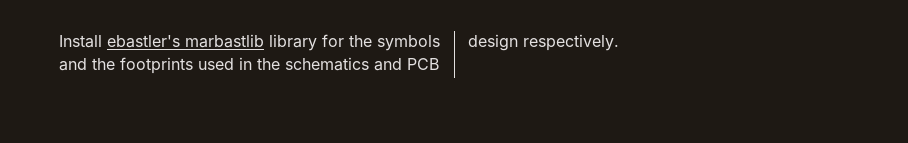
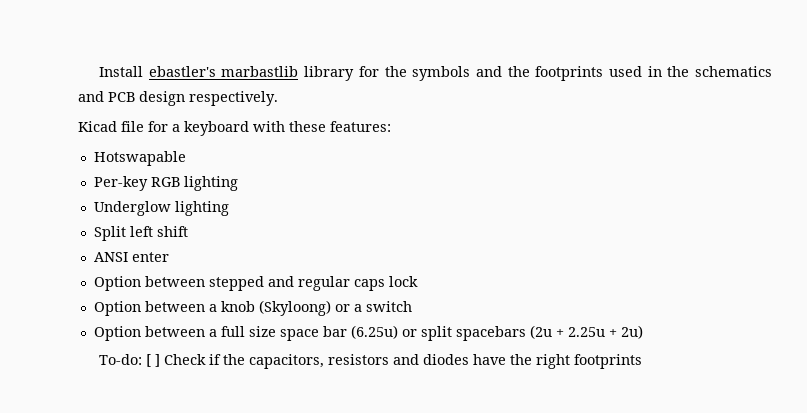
+ Kicad file for a keyboard with these features:
+ Hotswapable
+ Per-key RGB lighting
+ Underglow lighting
+ Split left shift
+ ANSI enter
+ Option between stepped and regular caps lock
+ Option between a knob (Skyloong) or a switch
+ Option between a full size space bar (6.25u) or split spacebars (2u + 2.25u + 2u)
+ To-do: [ ] Check if the capacitors, resistors and diodes have the right footprints

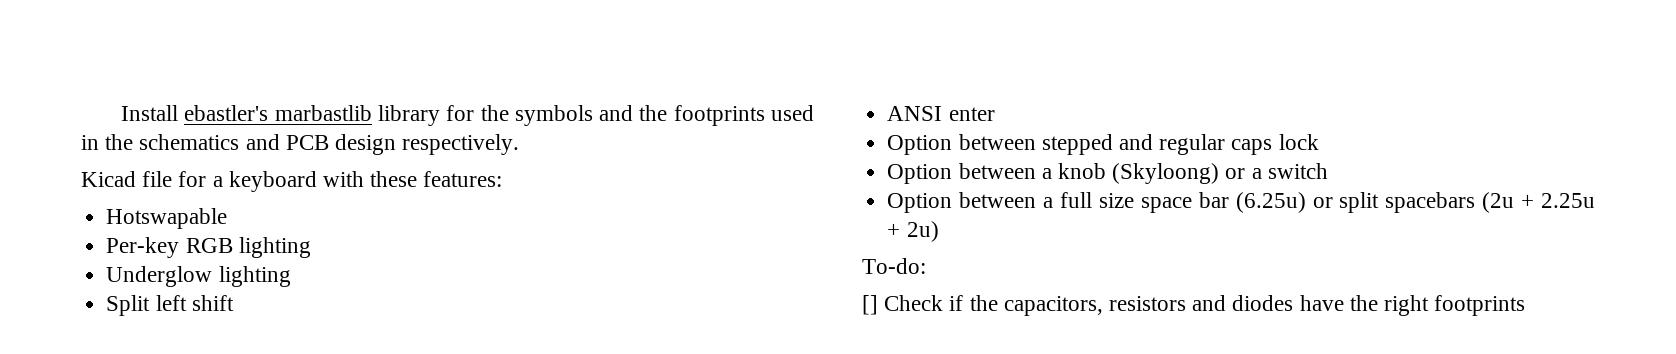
- To-do: [ ] Check if the capacitors, resistors and diodes have the right footprints
+ To-do:
+ [] Check if the capacitors, resistors and diodes have the right footprints

